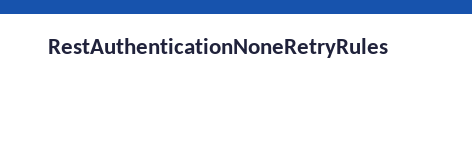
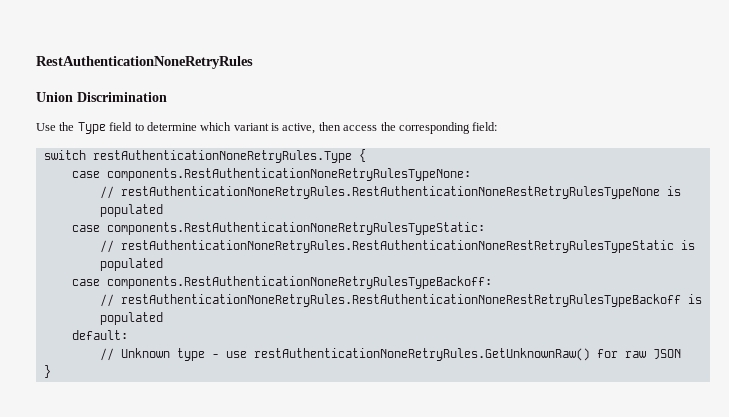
+ Union Discrimination
+ Use the Type field to determine which variant is active, then access the corresponding field:
+ switch restAuthenticationNoneRetryRules.Type {
+ case components.RestAuthenticationNoneRetryRulesTypeNone:
+ // restAuthenticationNoneRetryRules.RestAuthenticationNoneRestRetryRulesTypeNone is populated
+ case components.RestAuthenticationNoneRetryRulesTypeStatic:
+ // restAuthenticationNoneRetryRules.RestAuthenticationNoneRestRetryRulesTypeStatic is populated
+ case components.RestAuthenticationNoneRetryRulesTypeBackoff:
+ // restAuthenticationNoneRetryRules.RestAuthenticationNoneRestRetryRulesTypeBackoff is populated
+ default:
+ // Unknown type - use restAuthenticationNoneRetryRules.GetUnknownRaw() for raw JSON
+ }

